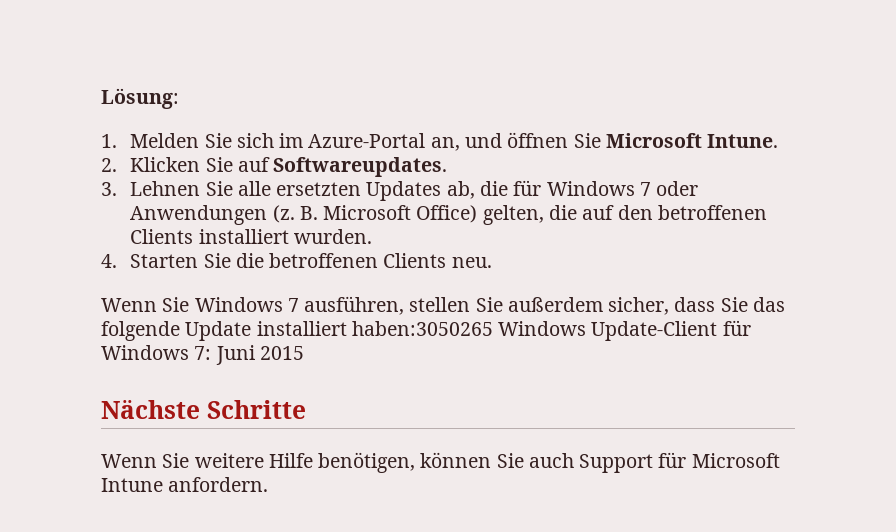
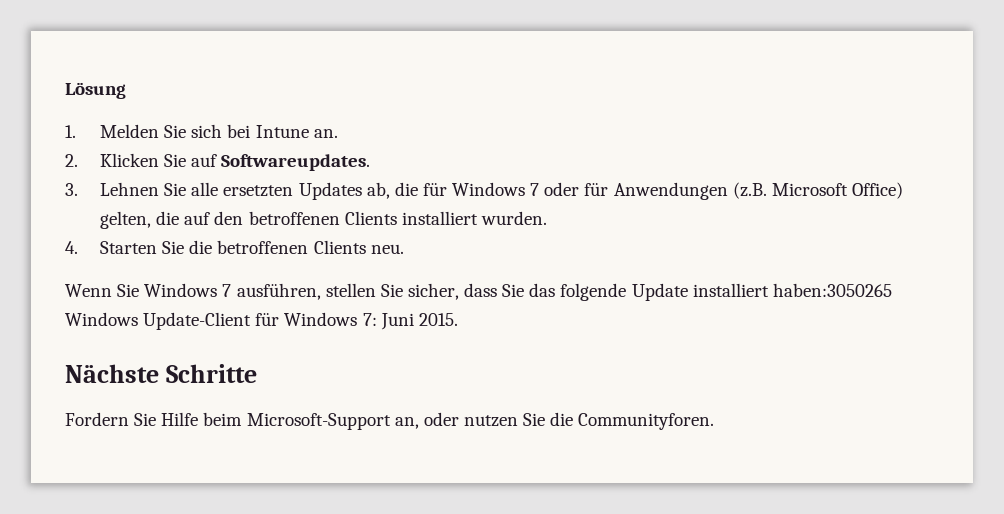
- Lösung:
+ Lösung
- 1. Melden Sie sich im Azure-Portal an, und öffnen Sie Microsoft Intune.
+ 1. Melden Sie sich bei Intune an.
- 3. Lehnen Sie alle ersetzten Updates ab, die für Windows 7 oder Anwendungen (z. B. Microsoft Office) gelten, die auf den betroffenen Clients installiert wurden.
+ 3. Lehnen Sie alle ersetzten Updates ab, die für Windows 7 oder für Anwendungen (z.B. Microsoft Office) gelten, die auf den betroffenen Clients installiert wurden.
- Wenn Sie Windows 7 ausführen, stellen Sie außerdem sicher, dass Sie das folgende Update installiert haben:3050265 Windows Update-Client für Windows 7: Juni 2015
+ Wenn Sie Windows 7 ausführen, stellen Sie sicher, dass Sie das folgende Update installiert haben:3050265 Windows Update-Client für Windows 7: Juni 2015.
- Wenn Sie weitere Hilfe benötigen, können Sie auch Support für Microsoft Intune anfordern.
+ Fordern Sie Hilfe beim Microsoft-Support an, oder nutzen Sie die Communityforen.

